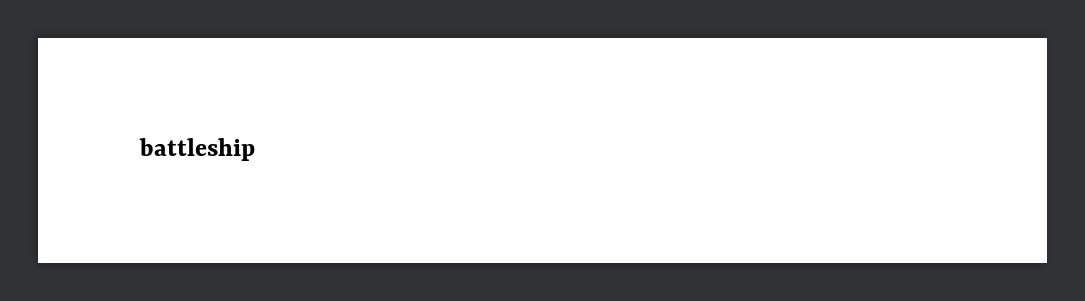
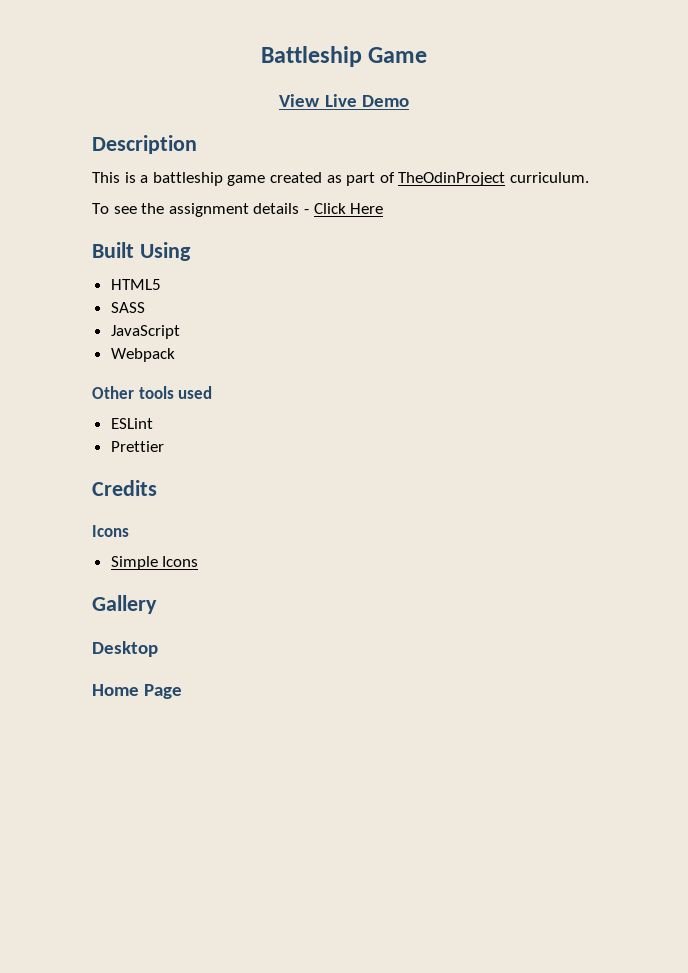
- battleship
+ Battleship Game
+ View Live Demo
+ Description
+ This is a battleship game created as part of TheOdinProject curriculum.
+ To see the assignment details - Click Here
+ Built Using
+ HTML5
+ SASS
+ JavaScript
+ Webpack
+ Other tools used
+ ESLint
+ Prettier
+ Credits
+ Icons
+ Simple Icons
+ Gallery
+ Desktop
+ Home Page

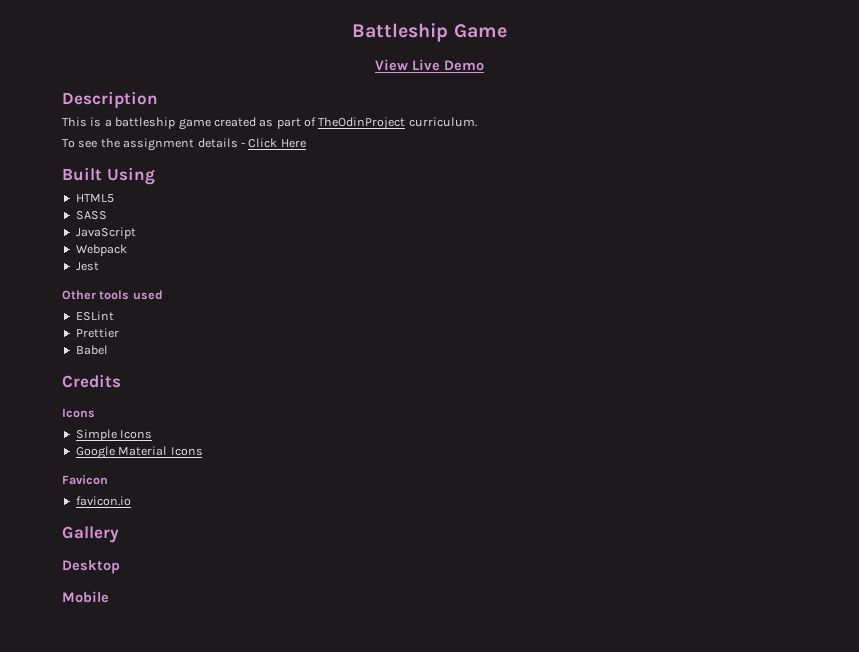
+ Jest
+ Babel
+ Google Material Icons
+ Favicon
+ favicon.io
- Home Page
+ Mobile

